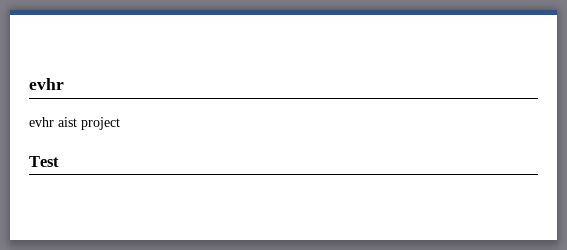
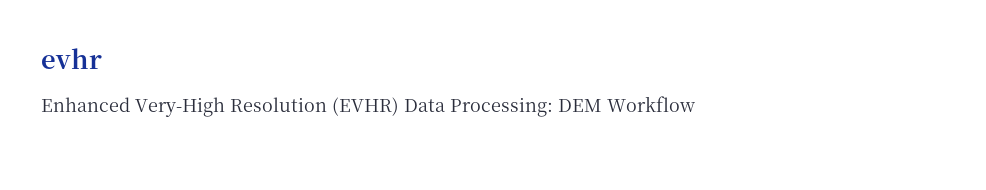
- evhr aist project
- Test
+ Enhanced Very-High Resolution (EVHR) Data Processing: DEM Workflow

